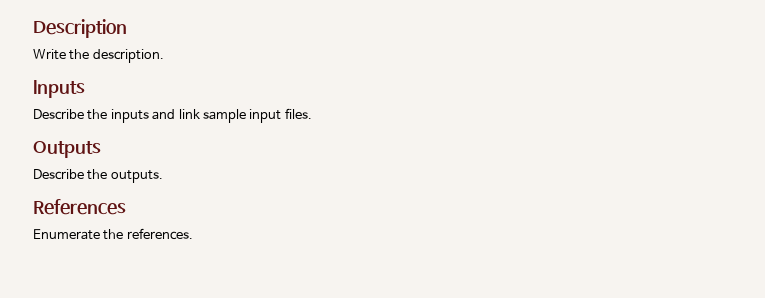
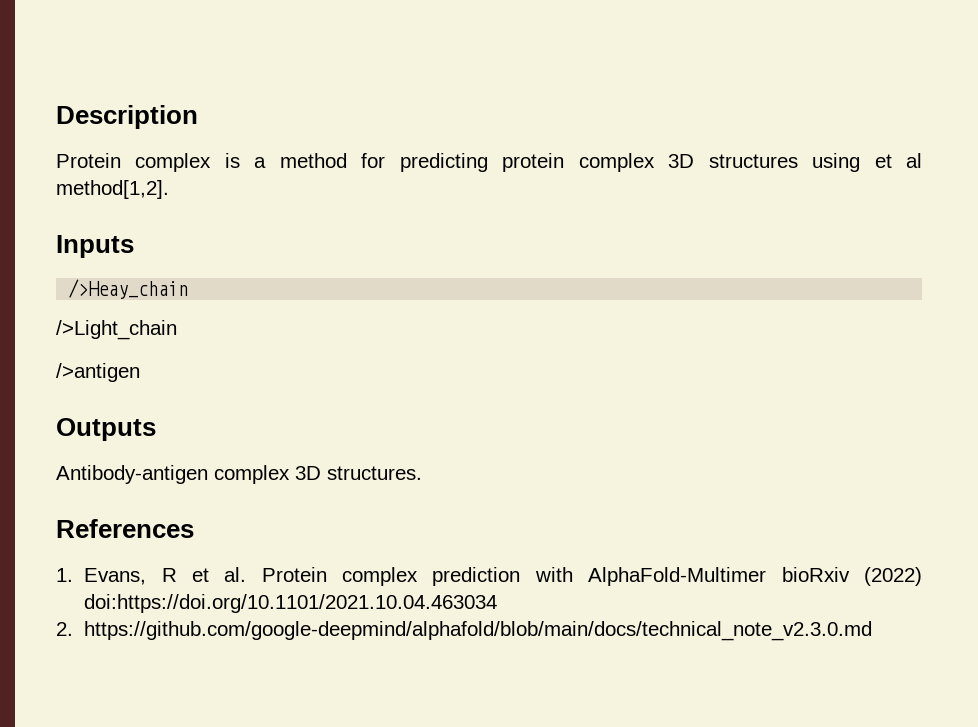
- Write the description.
+ Protein complex is a method for predicting protein complex 3D structures using et al method[1,2].
  Inputs
- Describe the inputs and link sample input files.
+ />Heay_chain
+ />Light_chain
+ />antigen
  Outputs
- Describe the outputs.
+ Antibody-antigen complex 3D structures.
  References
- Enumerate the references.
+ 1. Evans, R et al. Protein complex prediction with AlphaFold-Multimer bioRxiv (2022) doi:https://doi.org/10.1101/2021.10.04.463034
+ 2. https://github.com/google-deepmind/alphafold/blob/main/docs/technical_note_v2.3.0.md

